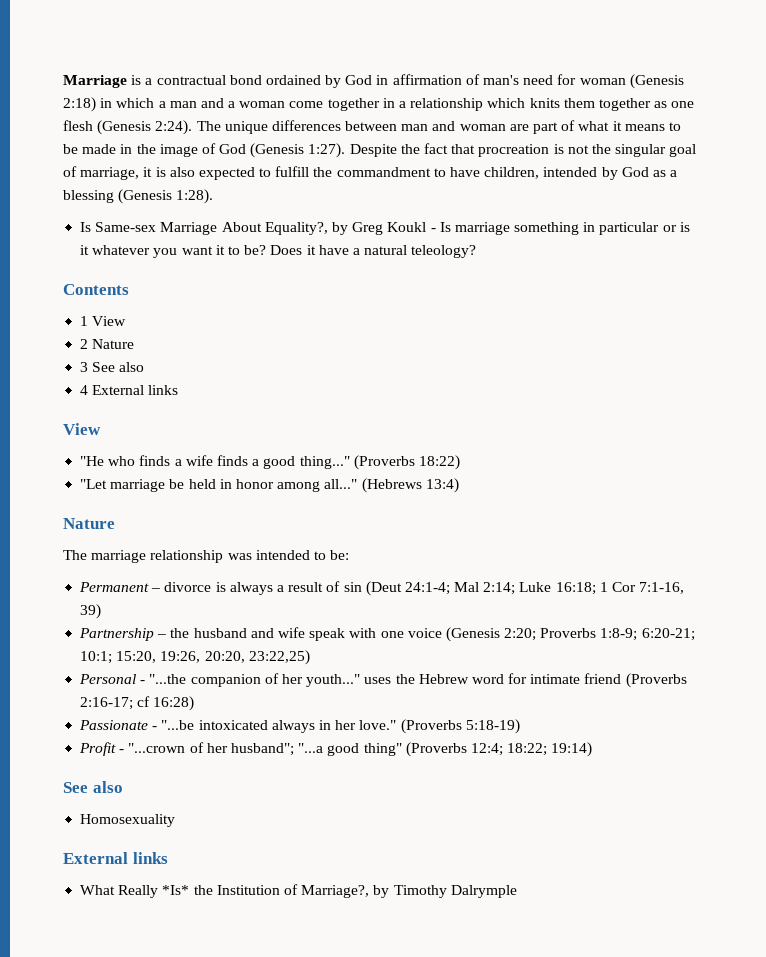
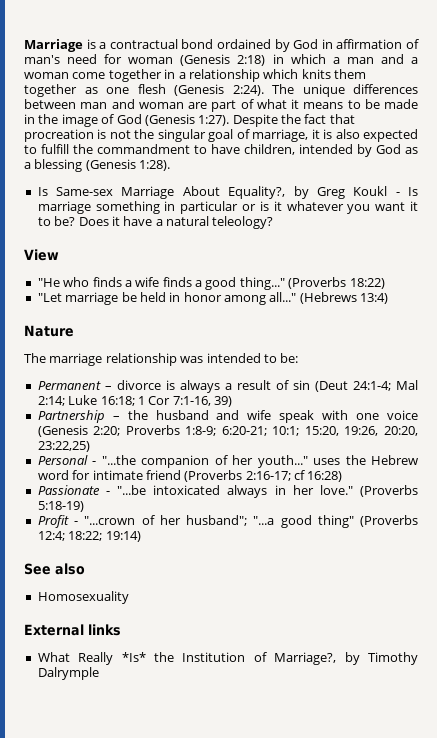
- Contents
- 1 View
- 2 Nature
- 3 See also
- 4 External links

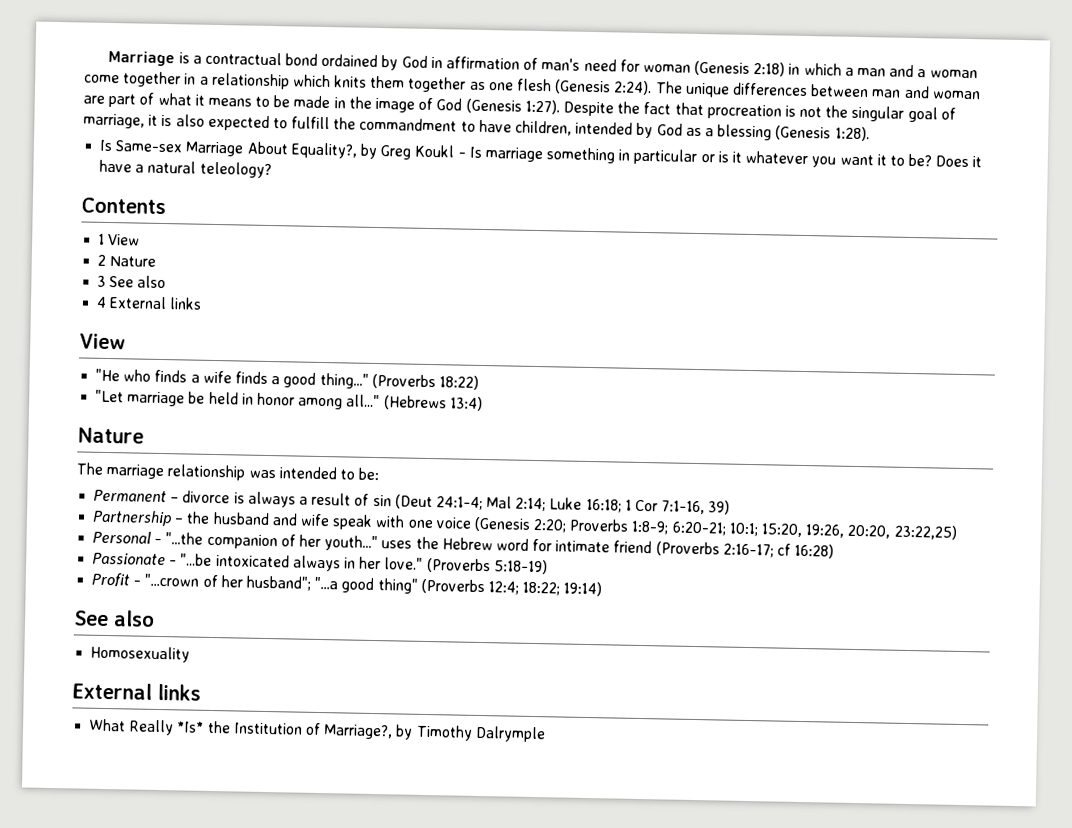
+ Contents
+ 1 View
+ 2 Nature
+ 3 See also
+ 4 External links

